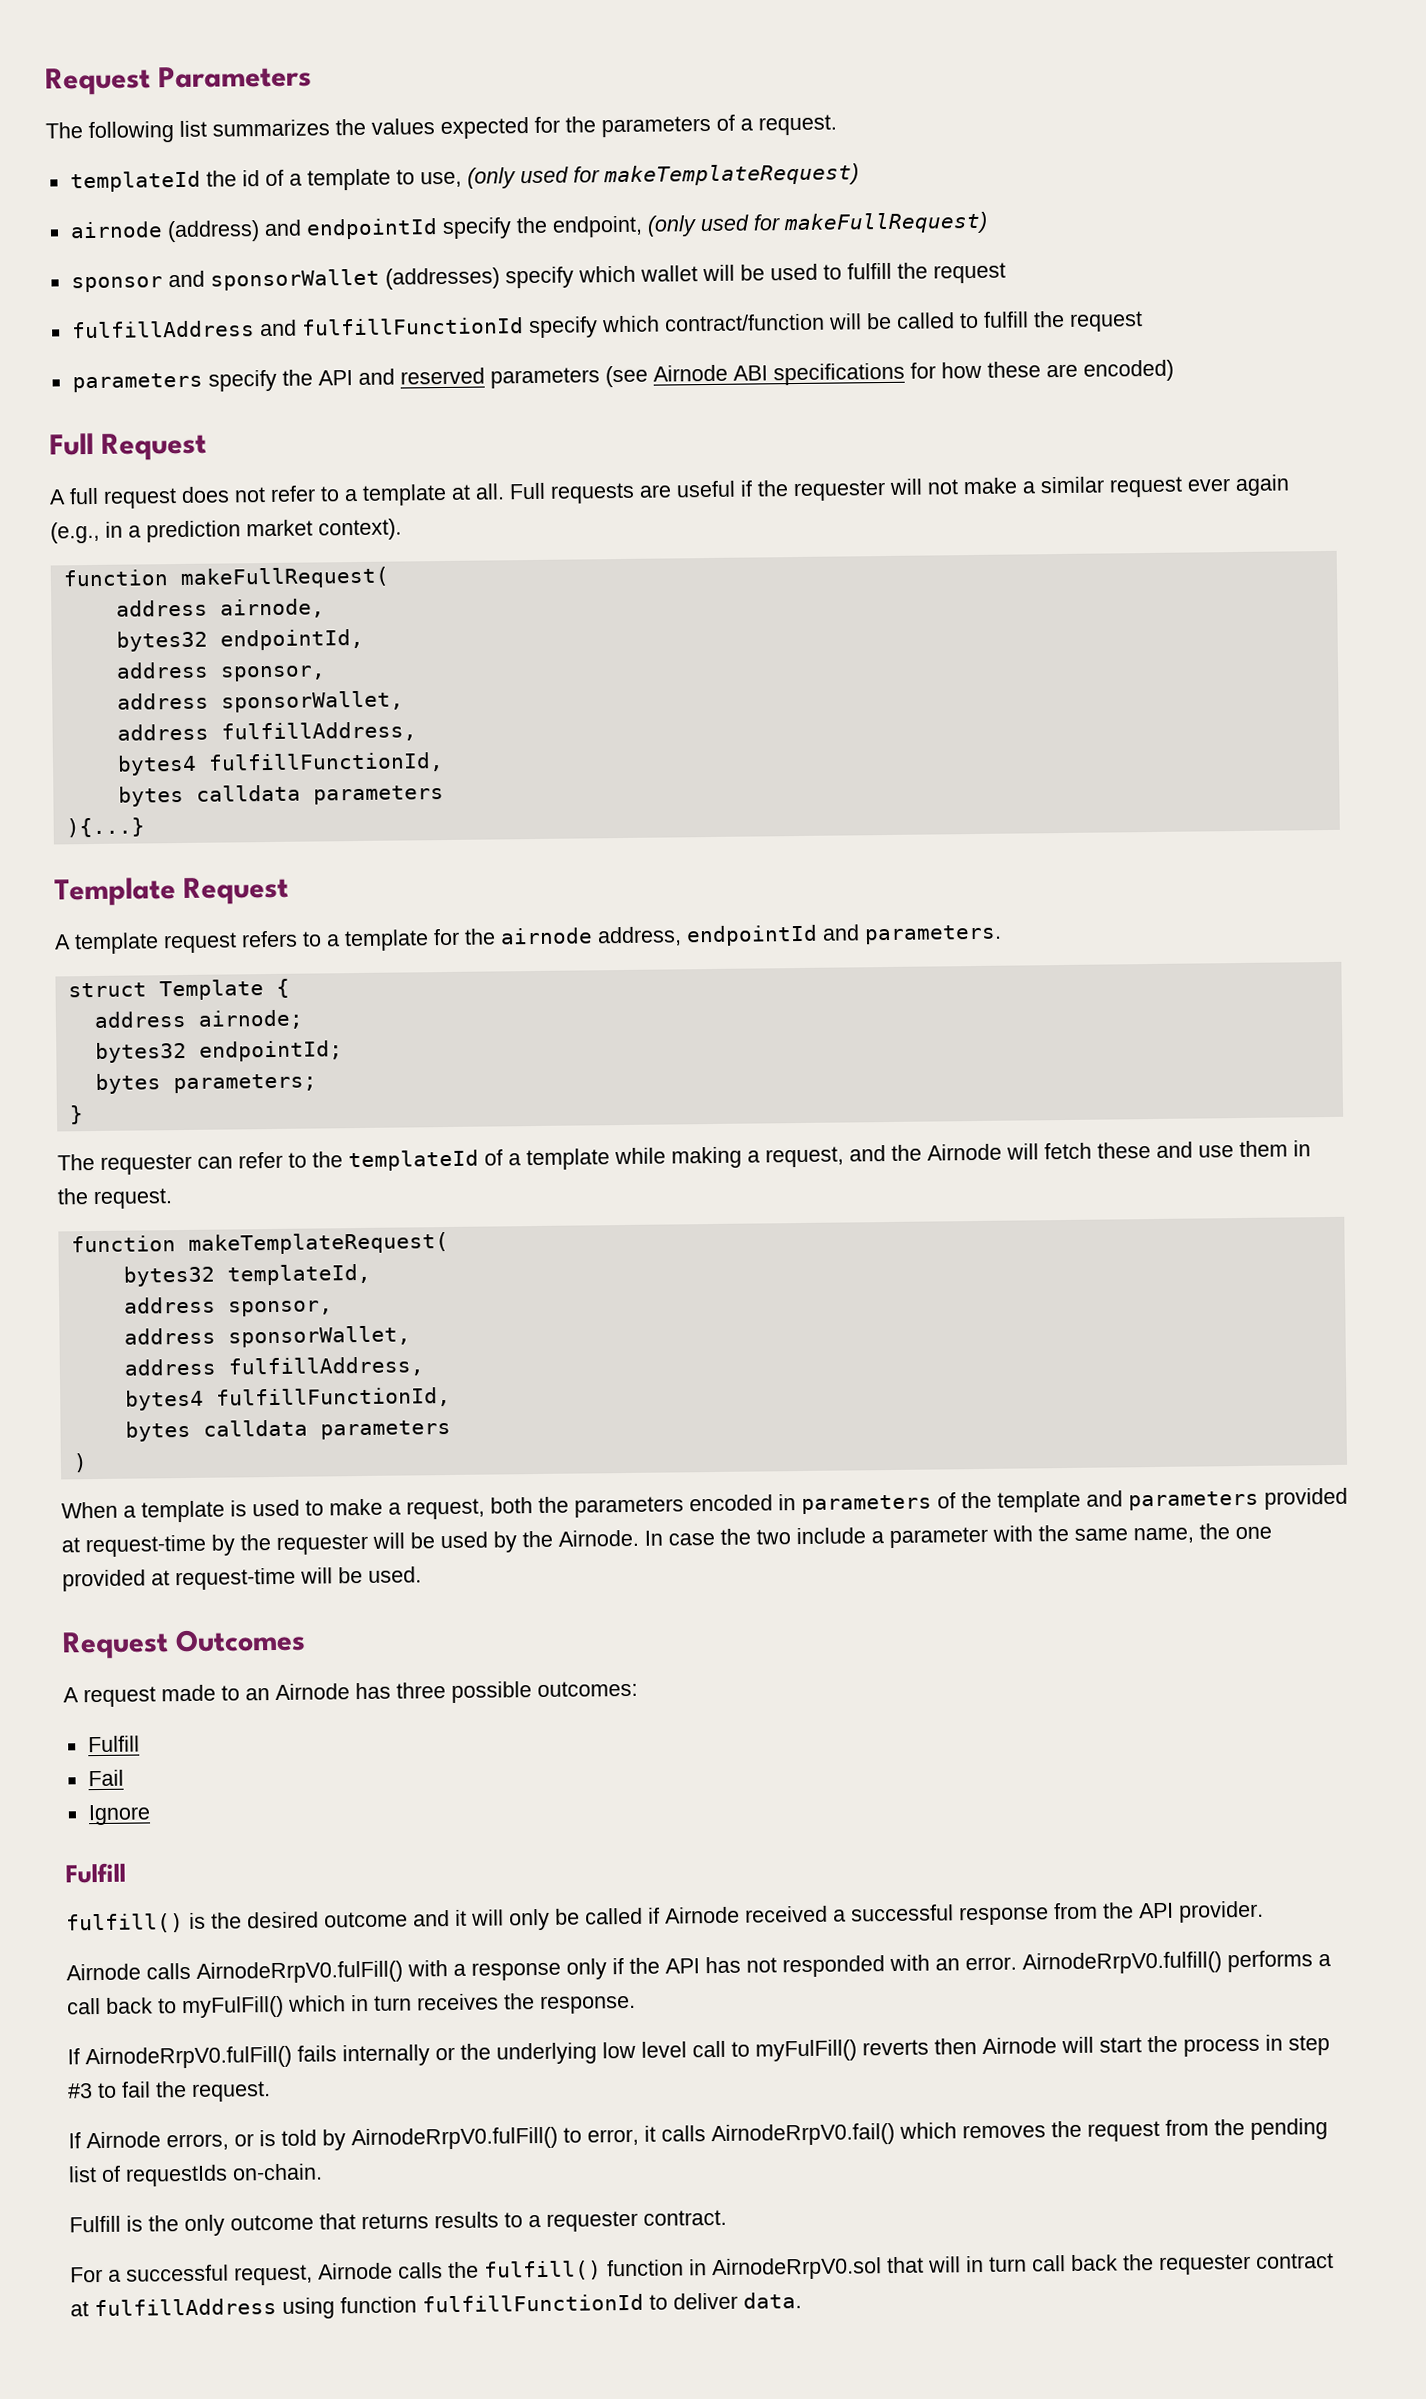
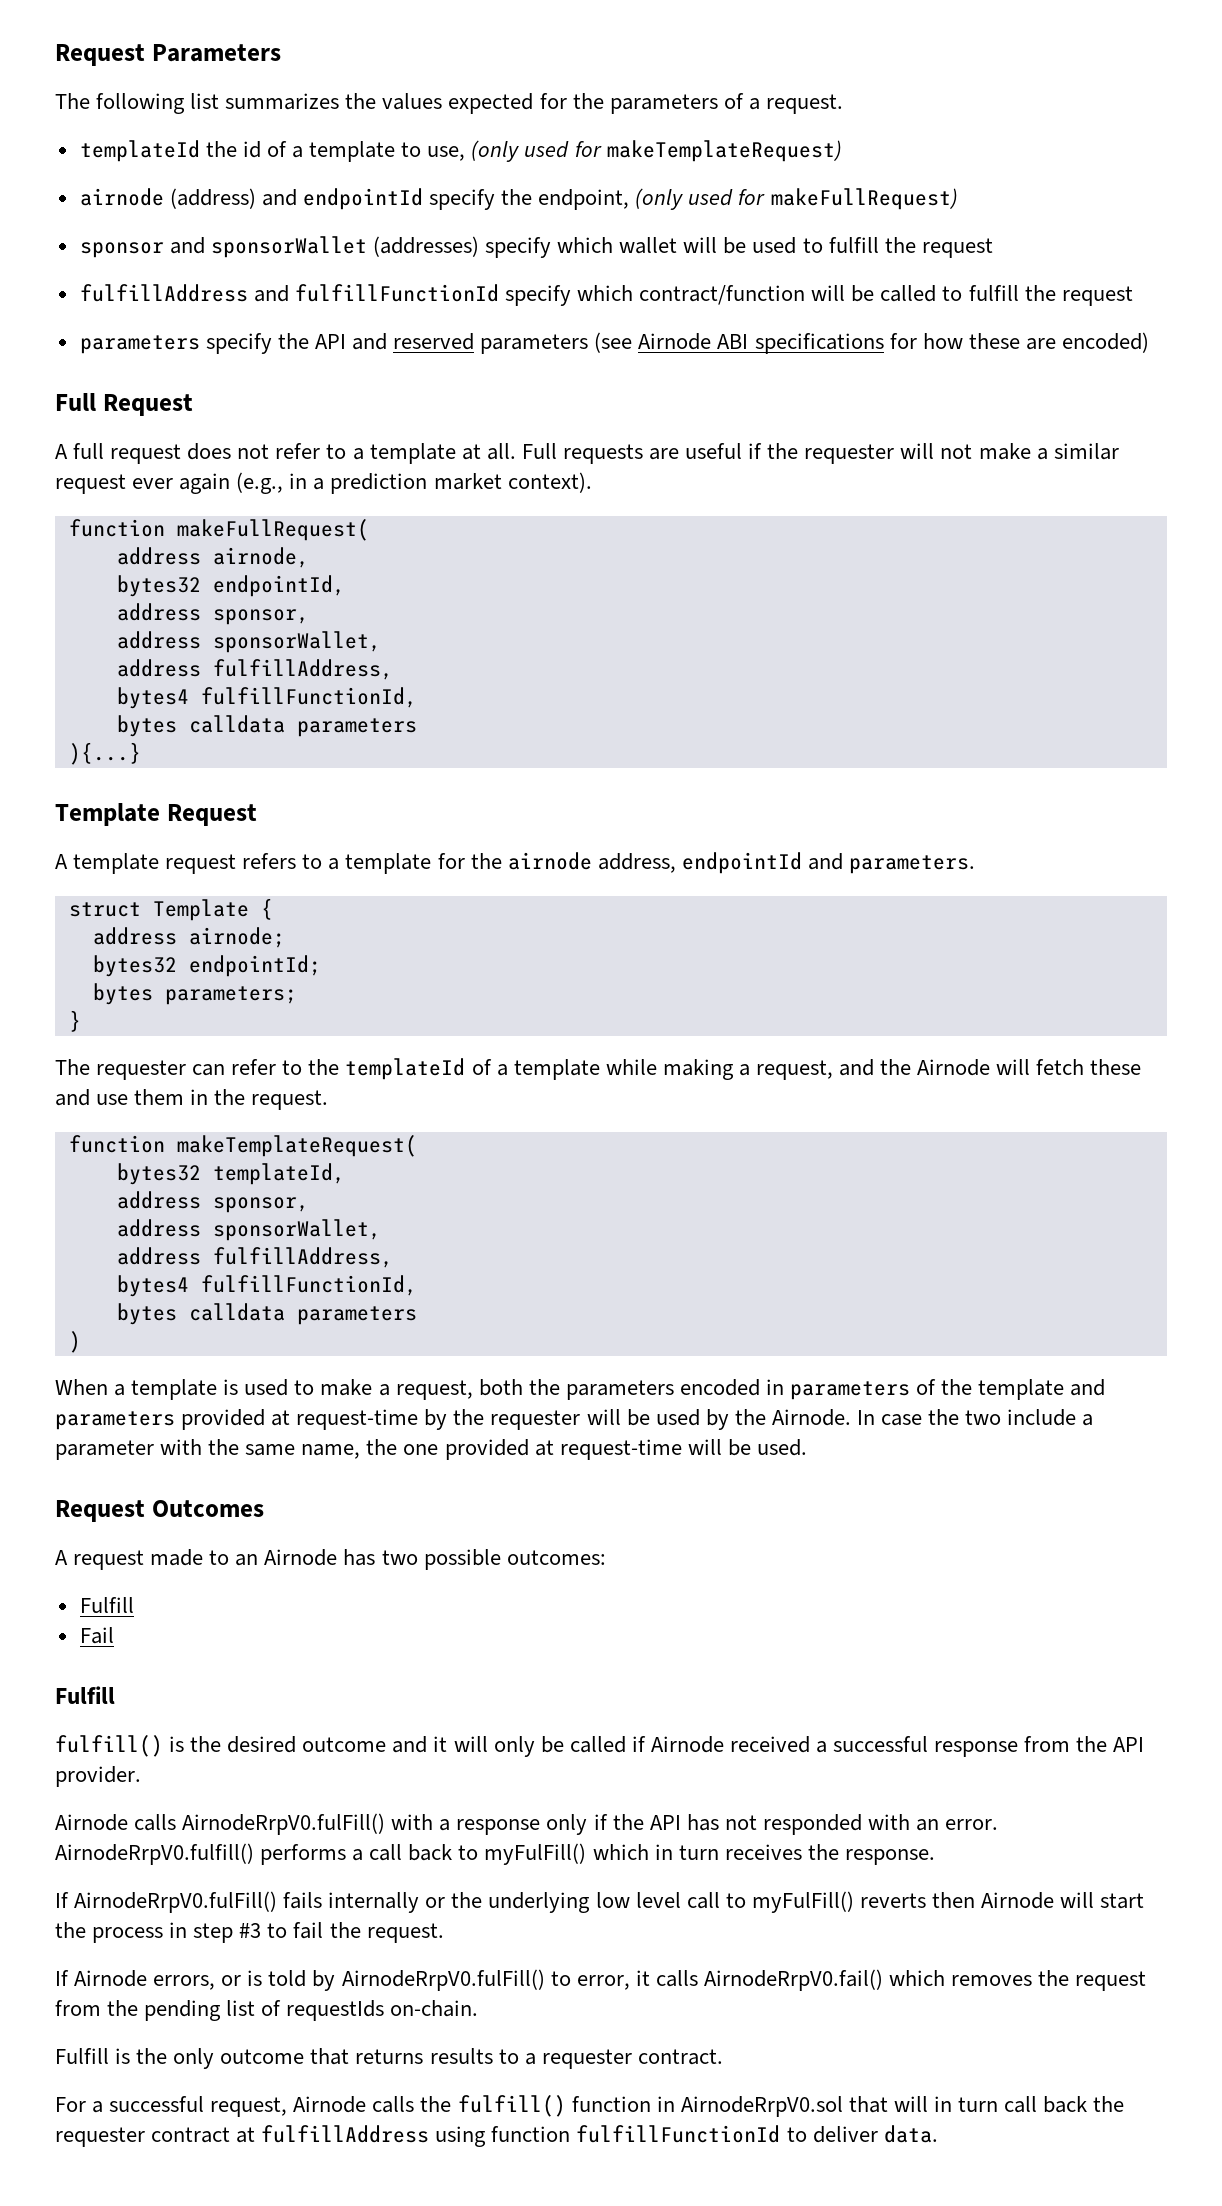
- A request made to an Airnode has three possible outcomes:
+ A request made to an Airnode has two possible outcomes:
- Ignore

